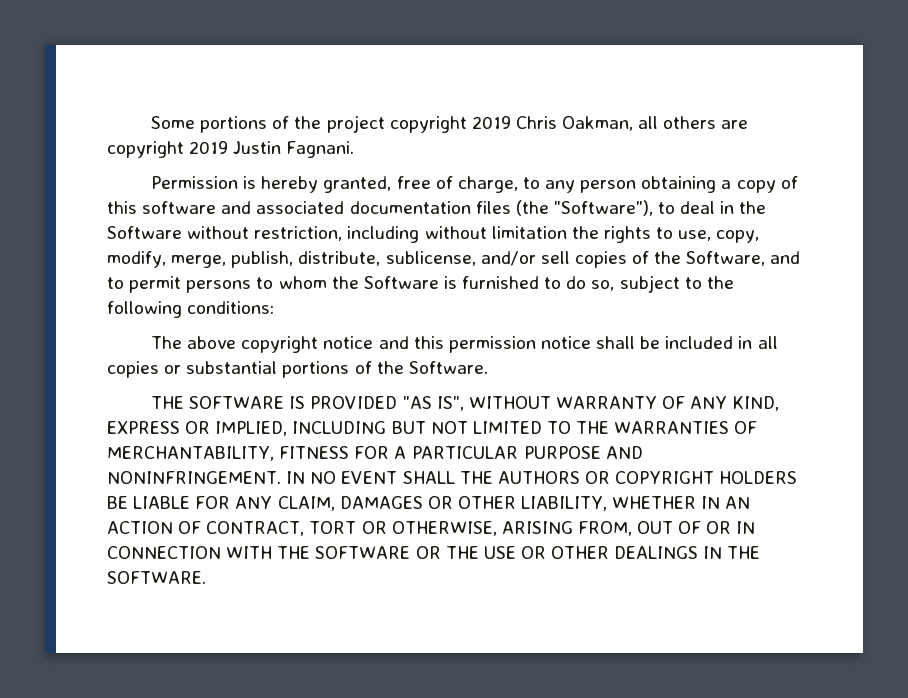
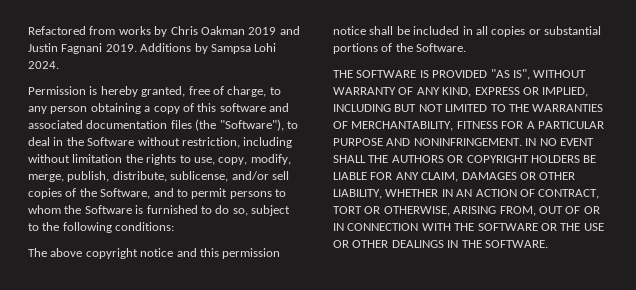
- Some portions of the project copyright 2019 Chris Oakman, all others are copyright 2019 Justin Fagnani.
+ Refactored from works by Chris Oakman 2019 and Justin Fagnani 2019. Additions by Sampsa Lohi 2024.

